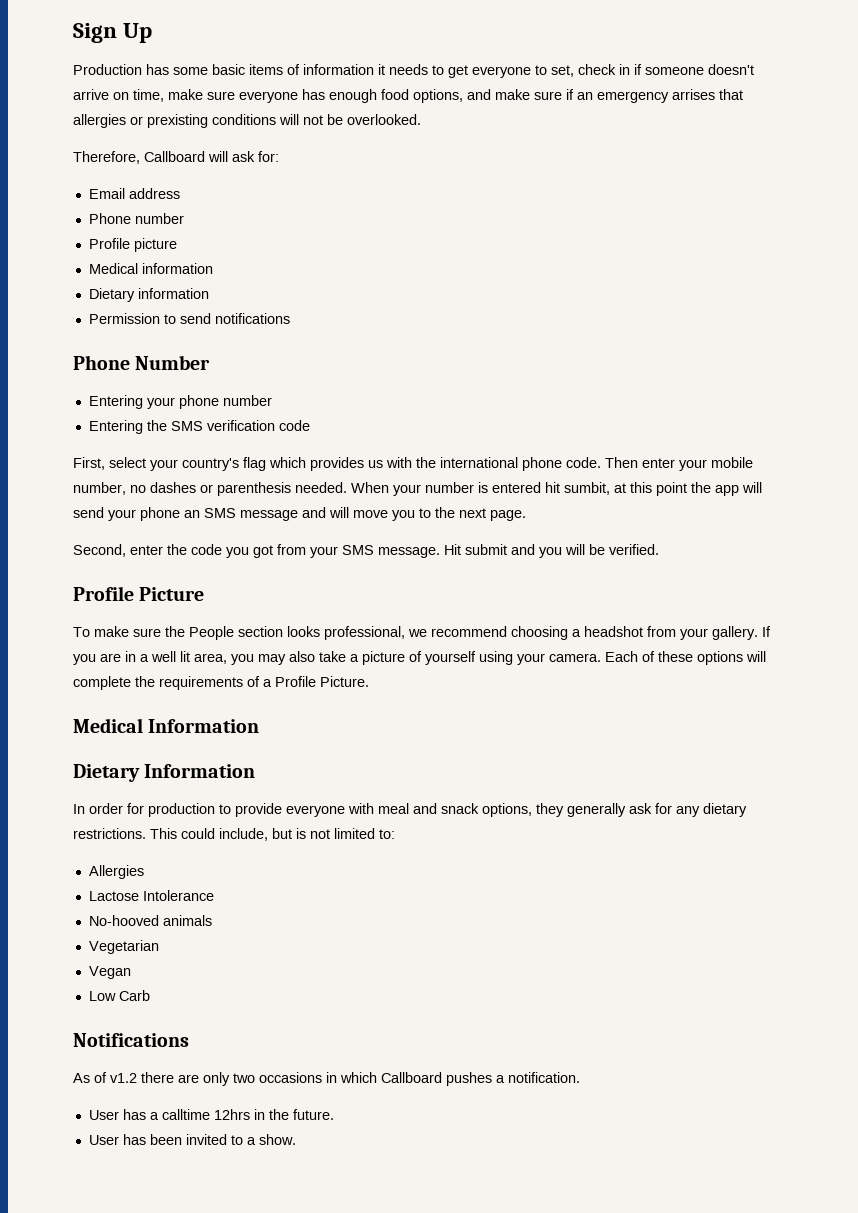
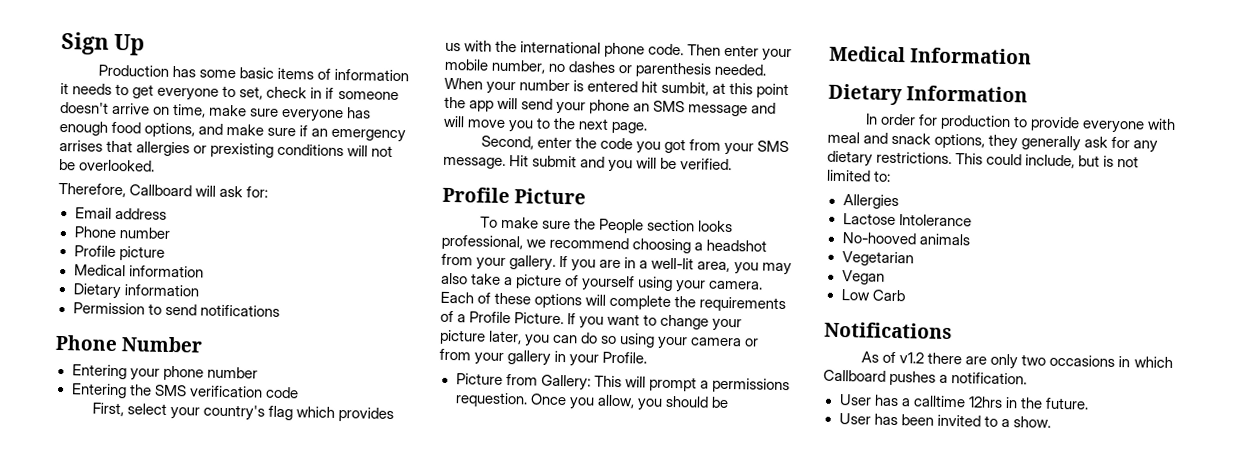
- If you are in a well lit area, you may also take a picture of yourself using your camera.
+ If you are in a well-lit area, you may also take a picture of yourself using your camera.
+ If you want to change your picture later, you can do so using your camera or from your gallery in your Profile.
+ Picture from Gallery: This will prompt a permissions requestion. Once you allow, you should be

